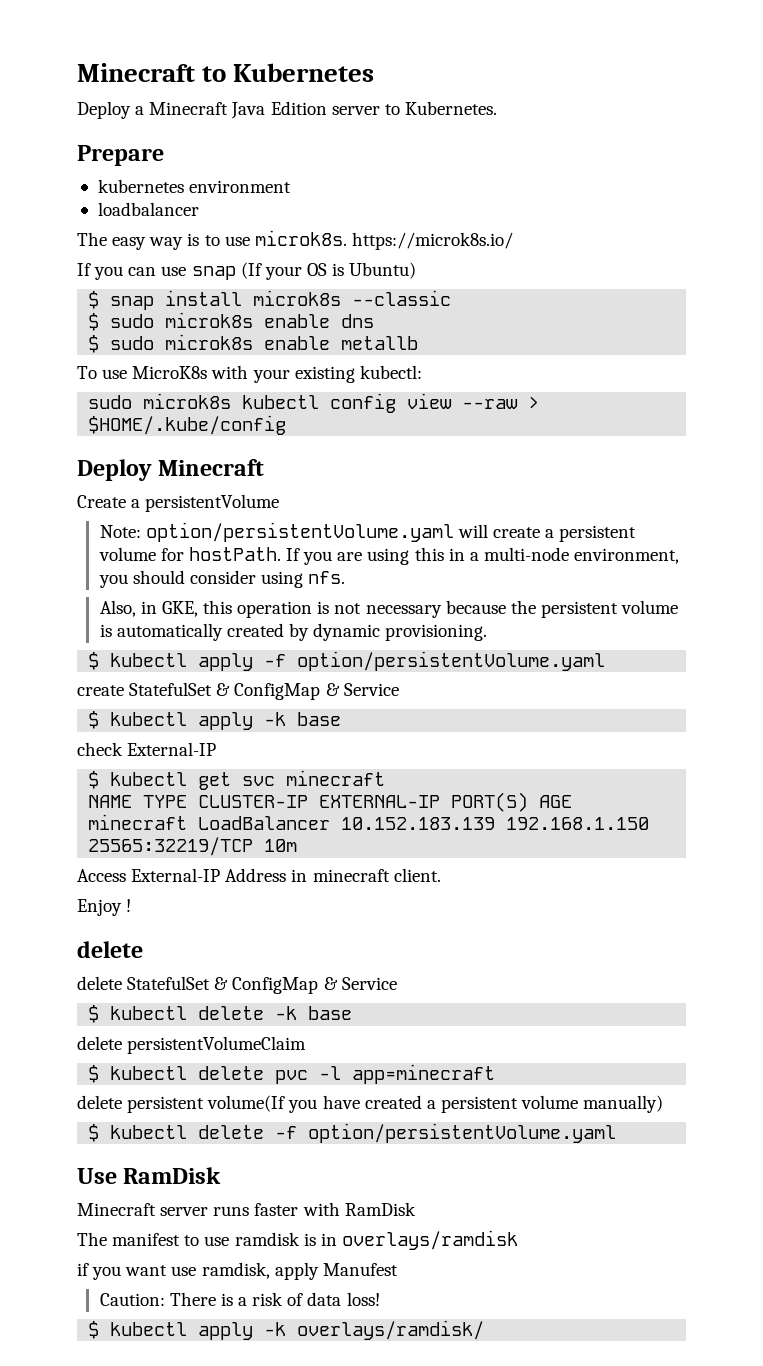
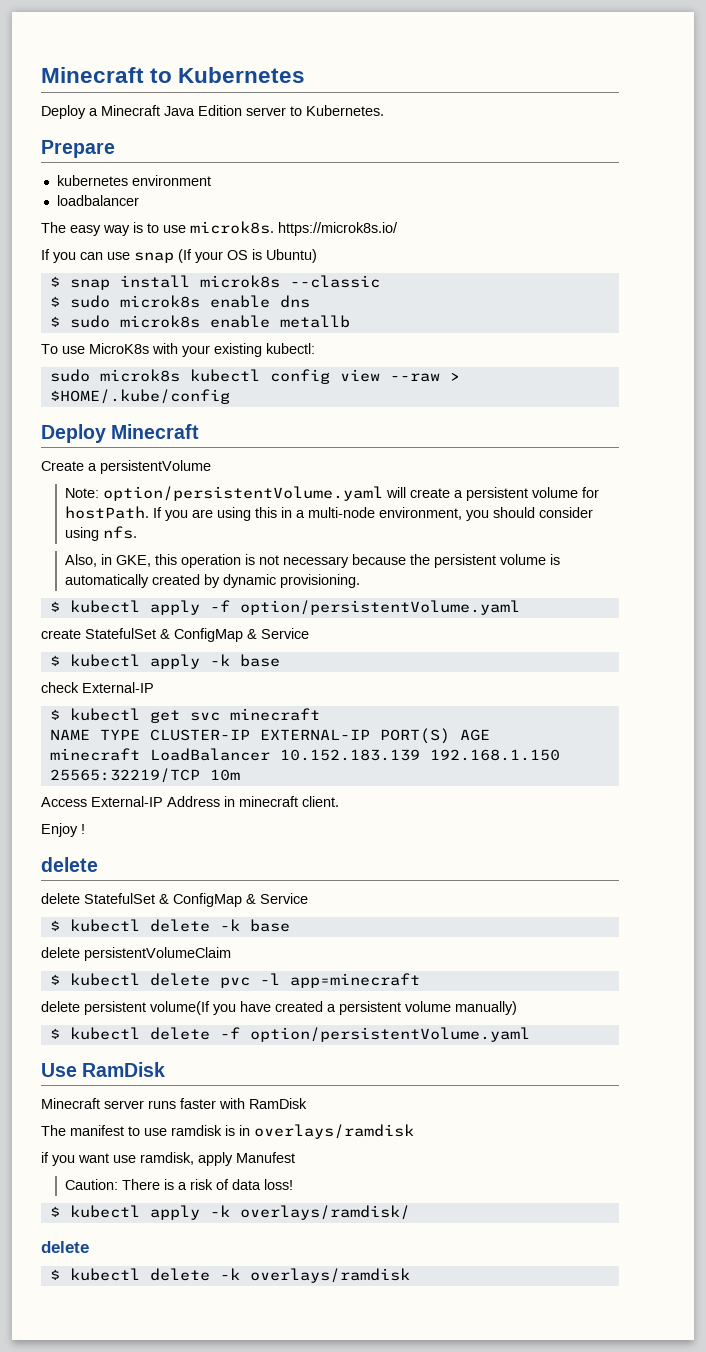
  $ kubectl apply -k overlays/ramdisk/
+ delete
+ $ kubectl delete -k overlays/ramdisk

